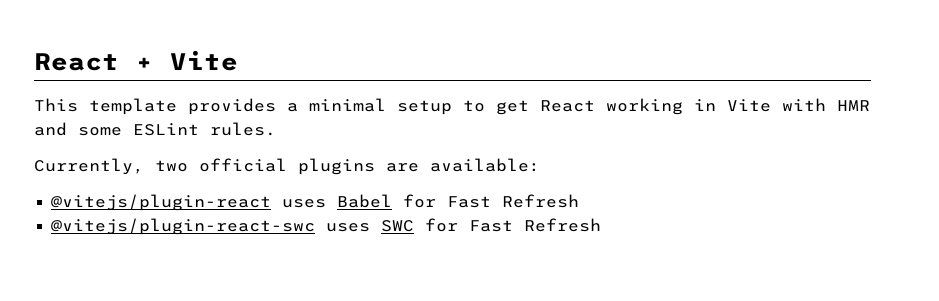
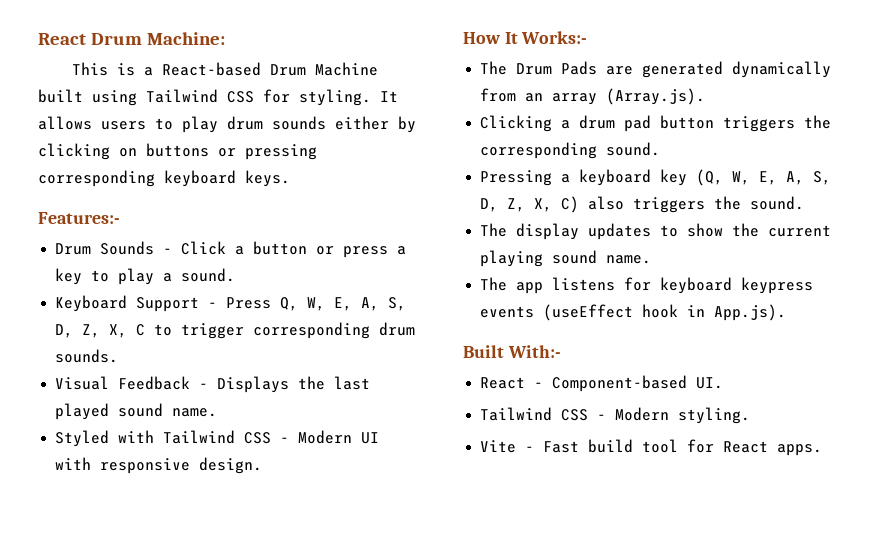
- React + Vite
+ React Drum Machine:
- This template provides a minimal setup to get React working in Vite with HMR and some ESLint rules.
- Currently, two official plugins are available:
- @vitejs/plugin-react uses Babel for Fast Refresh
- @vitejs/plugin-react-swc uses SWC for Fast Refresh
+ This is a React-based Drum Machine built using Tailwind CSS for styling. It allows users to play drum sounds either by clicking on buttons or pressing corresponding keyboard keys.
+ Features:-
+ Drum Sounds - Click a button or press a key to play a sound.
+ Keyboard Support - Press Q, W, E, A, S, D, Z, X, C to trigger corresponding drum sounds.
+ Visual Feedback - Displays the last played sound name.
+ Styled with Tailwind CSS - Modern UI with responsive design.
+ How It Works:-
+ The Drum Pads are generated dynamically from an array (Array.js).
+ Clicking a drum pad button triggers the corresponding sound.
+ Pressing a keyboard key (Q, W, E, A, S, D, Z, X, C) also triggers the sound.
+ The display updates to show the current playing sound name.
+ The app listens for keyboard keypress events (useEffect hook in App.js).
+ Built With:-
+ React - Component-based UI.
+ Tailwind CSS - Modern styling.
+ Vite - Fast build tool for React apps.

